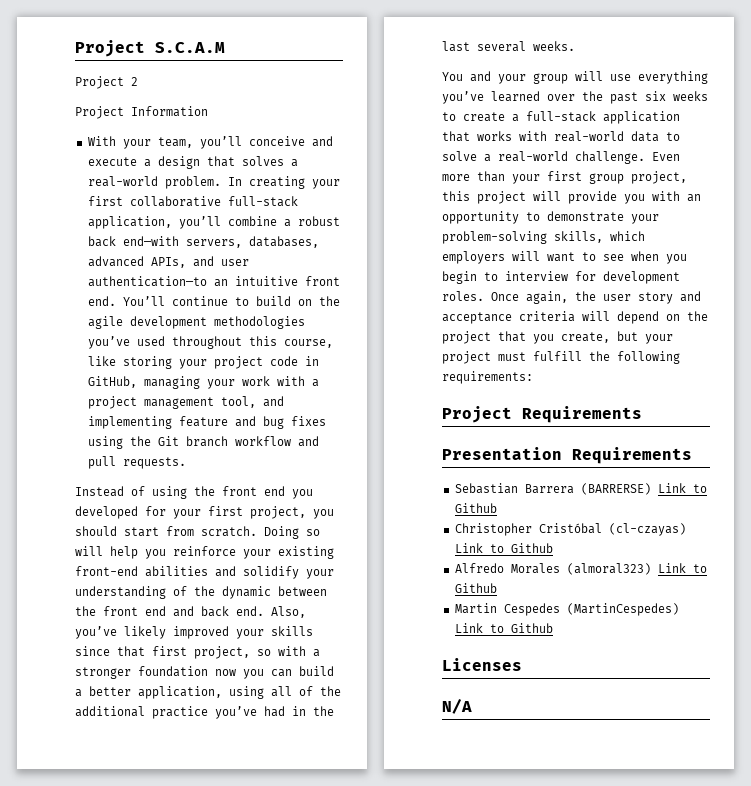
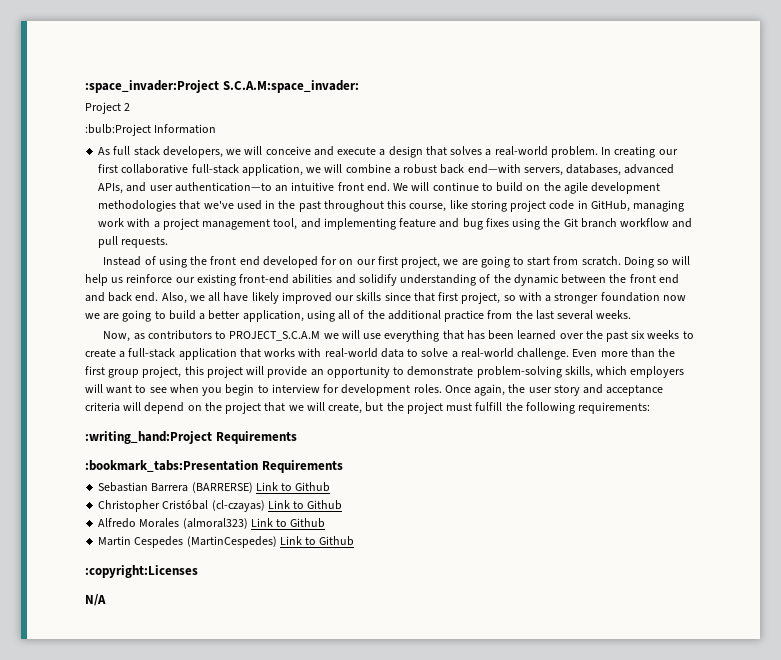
- Project S.C.A.M
+ :space_invader:Project S.C.A.M:space_invader:
- Project Information
+ :bulb:Project Information
- With your team, you’ll conceive and execute a design that solves a real-world problem.
+ As full stack developers, we will conceive and execute a design that solves a real-world problem.
- In creating your first collaborative full-stack application, you’ll combine a robust back end—with servers, databases, advanced APIs, and user authentication—to an intuitive front end.
+ In creating our first collaborative full-stack application, we will combine a robust back end—with servers, databases, advanced APIs, and user authentication—to an intuitive front end.
- You’ll continue to build on the agile development methodologies you’ve used throughout this course, like storing your project code in GitHub, managing your work with a project management tool, and implementing feature and bug fixes using the Git branch workflow and pull requests.
+ We will continue to build on the agile development methodologies that we've used in the past throughout this course, like storing project code in GitHub, managing work with a project management tool, and implementing feature and bug fixes using the Git branch workflow and pull requests.
- Instead of using the front end you developed for your first project, you should start from scratch.
+ Instead of using the front end developed for on our first project, we are going to start from scratch.
- Doing so will help you reinforce your existing front-end abilities and solidify your understanding of the dynamic between the front end and back end.
+ Doing so will help us reinforce our existing front-end abilities and solidify understanding of the dynamic between the front end and back end.
- Also, you’ve likely improved your skills since that first project, so with a stronger foundation now you can build a better application, using all of the additional practice you’ve had in the last several weeks.
+ Also, we all have likely improved our skills since that first project, so with a stronger foundation now we are going to build a better application, using all of the additional practice from the last several weeks.
- You and your group will use everything you’ve learned over the past six weeks to create a full-stack application that works with real-world data to solve a real-world challenge.
+ Now, as contributors to PROJECT_S.C.A.M we will use everything that has been learned over the past six weeks to create a full-stack application that works with real-world data to solve a real-world challenge.
- Even more than your first group project, this project will provide you with an opportunity to demonstrate your problem-solving skills, which employers will want to see when you begin to interview for development roles.
+ Even more than the first group project, this project will provide an opportunity to demonstrate problem-solving skills, which employers will want to see when you begin to interview for development roles.
- Once again, the user story and acceptance criteria will depend on the project that you create, but your project must fulfill the following requirements:
+ Once again, the user story and acceptance criteria will depend on the project that we will create, but the project must fulfill the following requirements:
- Project Requirements
- Presentation Requirements
+ :writing_hand:Project Requirements
+ :bookmark_tabs:Presentation Requirements
- Licenses
+ :copyright:Licenses

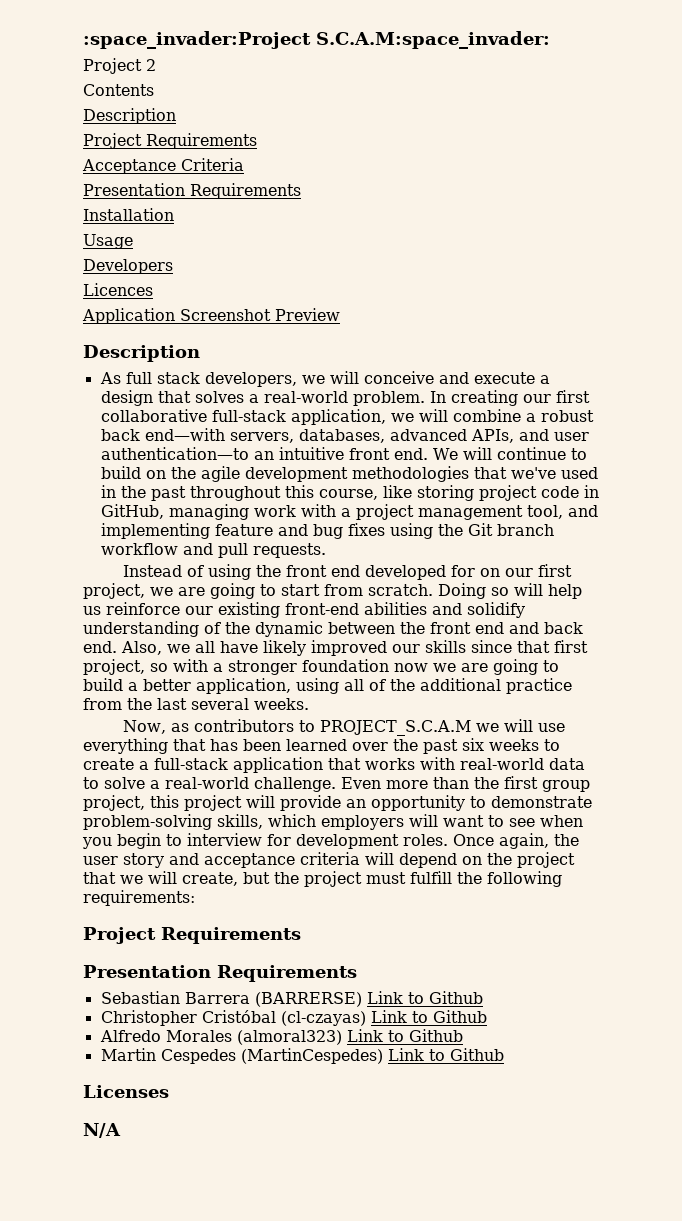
- :bulb:Project Information
+ Contents
+ Description
+ Project Requirements
+ Acceptance Criteria
+ Presentation Requirements
+ Installation
+ Usage
+ Developers
+ Licences
+ Application Screenshot Preview
+ Description
  Once again, the user story and acceptance criteria will depend on the project that we will create, but the project must fulfill the following requirements:
- :writing_hand:Project Requirements
- :bookmark_tabs:Presentation Requirements
+ Project Requirements
+ Presentation Requirements
- :copyright:Licenses
+ Licenses

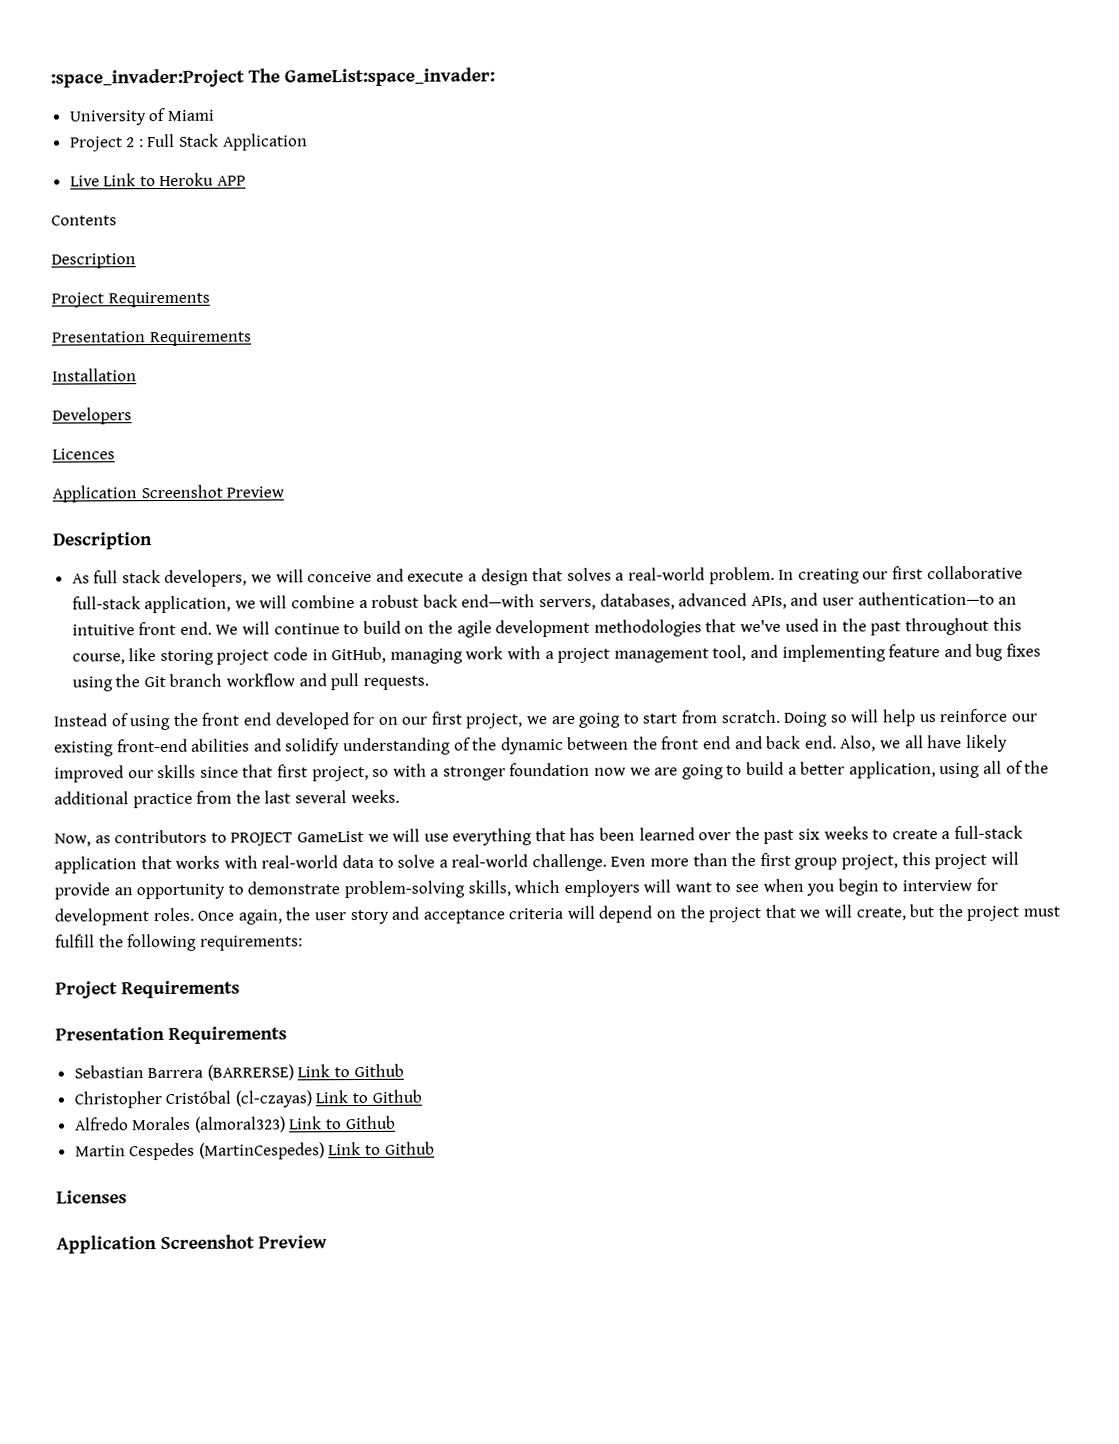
- :space_invader:Project S.C.A.M:space_invader:
- Project 2
+ :space_invader:Project The GameList:space_invader:
+ University of Miami
+ Project 2 : Full Stack Application
+ Live Link to Heroku APP
- Acceptance Criteria
- Usage
- Now, as contributors to PROJECT_S.C.A.M we will use everything that has been learned over the past six weeks to create a full-stack application that works with real-world data to solve a real-world challenge.
+ Now, as contributors to PROJECT GameList we will use everything that has been learned over the past six weeks to create a full-stack application that works with real-world data to solve a real-world challenge.
  Licenses
- N/A
+ Application Screenshot Preview

